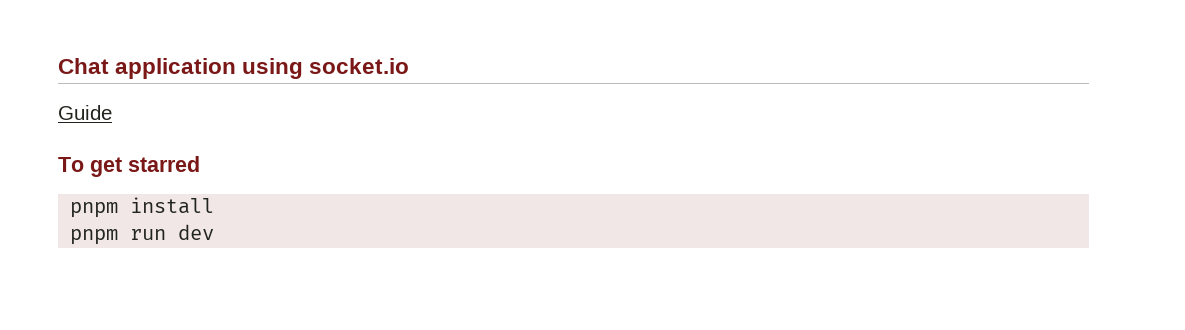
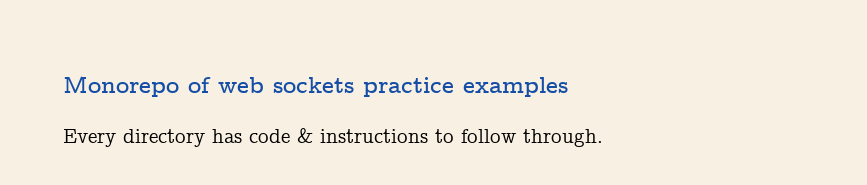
- Chat application using socket.io
- Guide
- To get starred
- pnpm install
- pnpm run dev
+ Monorepo of web sockets practice examples
+ Every directory has code & instructions to follow through.

